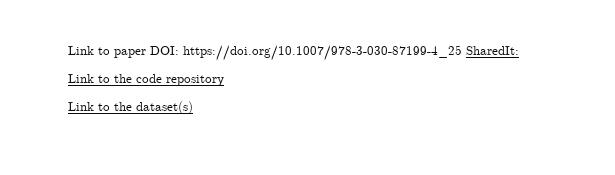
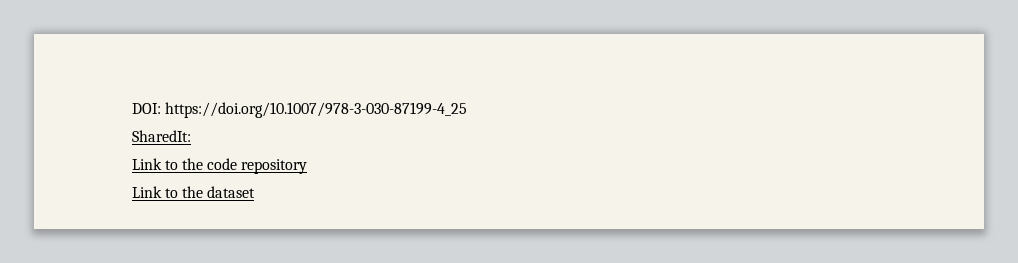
- Link to paper DOI: https://doi.org/10.1007/978-3-030-87199-4_25 SharedIt:
+ DOI: https://doi.org/10.1007/978-3-030-87199-4_25
+ SharedIt:
- Link to the dataset(s)
+ Link to the dataset

